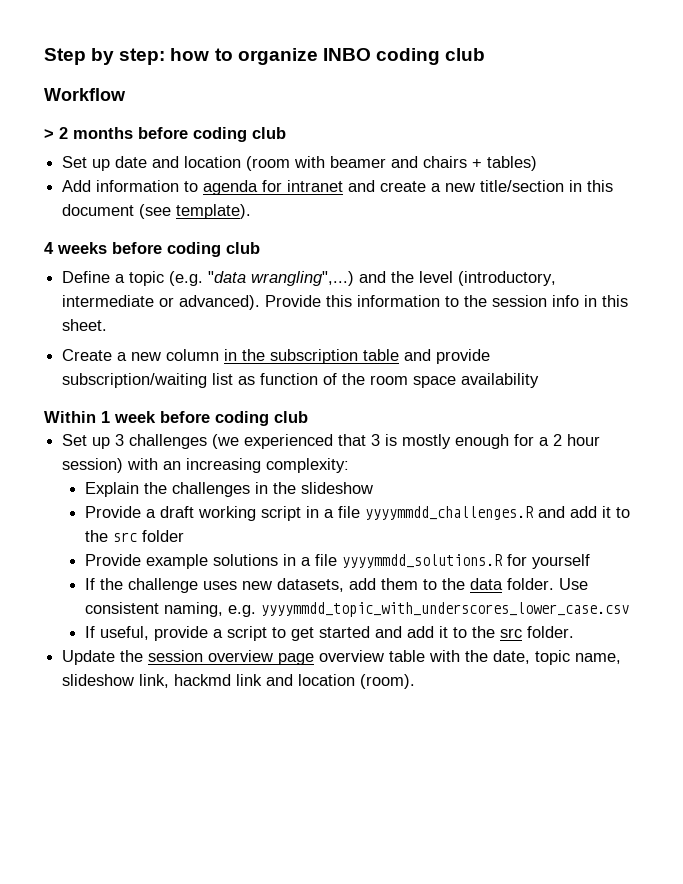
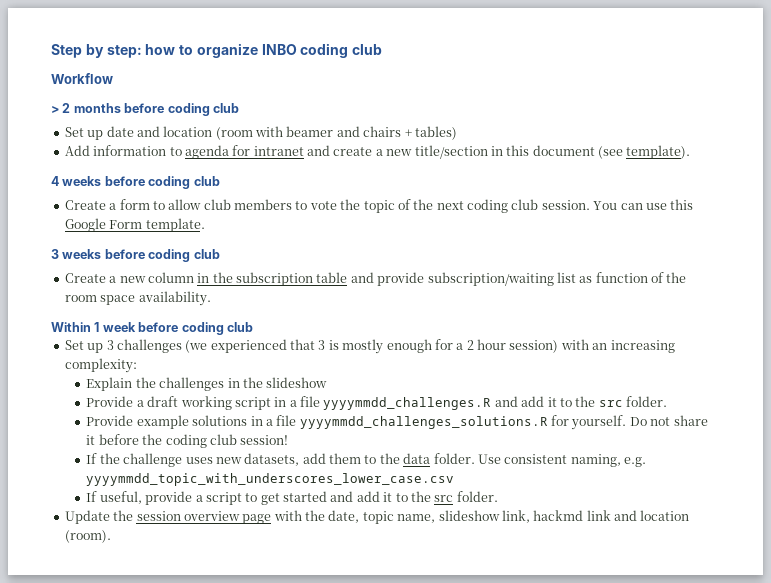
- Define a topic (e.g. "data wrangling",...) and the level (introductory, intermediate or advanced). Provide this information to the session info in this sheet.
+ Create a form to allow club members to vote the topic of the next coding club session. You can use this Google Form template.
+ 3 weeks before coding club
- Create a new column in the subscription table and provide subscription/waiting list as function of the room space availability
+ Create a new column in the subscription table and provide subscription/waiting list as function of the room space availability.
- Provide a draft working script in a file yyyymmdd_challenges.R and add it to the src folder
+ Provide a draft working script in a file yyyymmdd_challenges.R and add it to the src folder.
- Provide example solutions in a file yyyymmdd_solutions.R for yourself
+ Provide example solutions in a file yyyymmdd_challenges_solutions.R for yourself. Do not share it before the coding club session!
- Update the session overview page overview table with the date, topic name, slideshow link, hackmd link and location (room).
+ Update the session overview page with the date, topic name, slideshow link, hackmd link and location (room).

